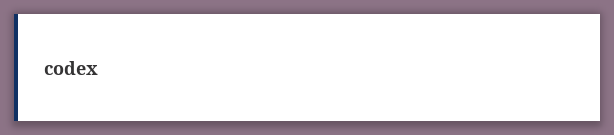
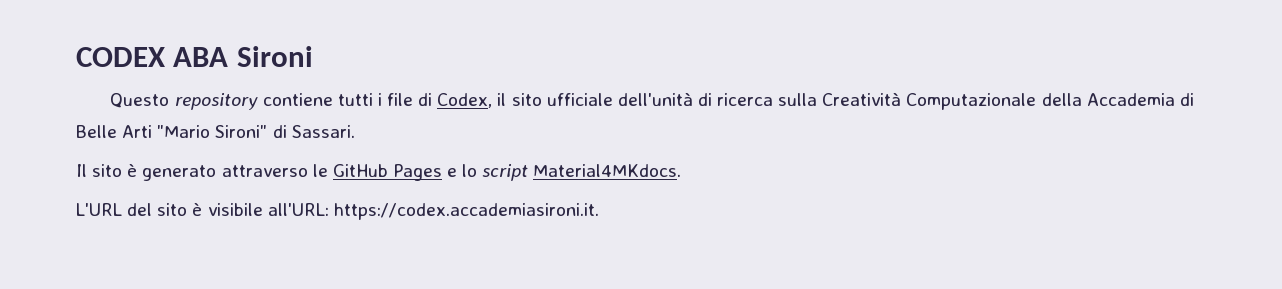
- codex
+ CODEX ABA Sironi
+ Questo repository contiene tutti i file di Codex, il sito ufficiale dell'unità di ricerca sulla Creatività Computazionale della Accademia di Belle Arti "Mario Sironi" di Sassari.
+ Il sito è generato attraverso le GitHub Pages e lo script Material4MKdocs.
+ L'URL del sito è visibile all'URL: https://codex.accademiasironi.it.

